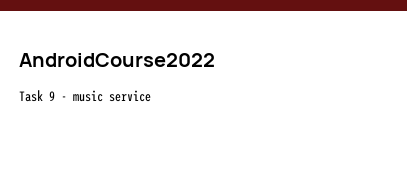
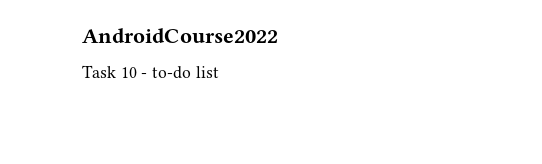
- Task 9 - music service
+ Task 10 - to-do list

